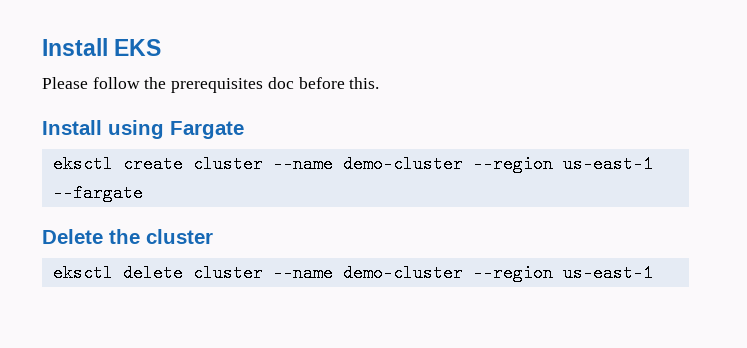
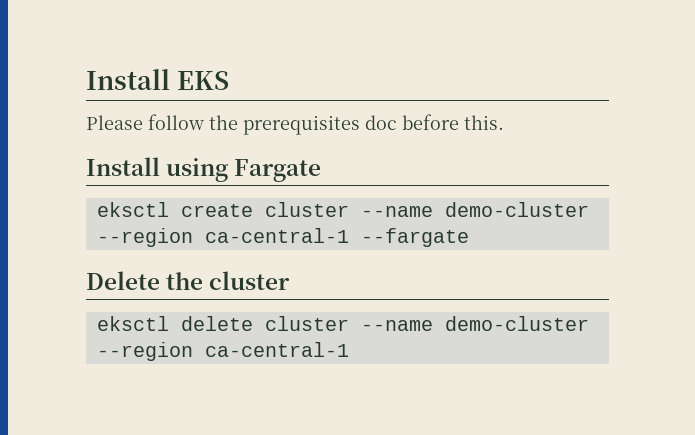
- eksctl create cluster --name demo-cluster --region us-east-1 --fargate
+ eksctl create cluster --name demo-cluster --region ca-central-1 --fargate
- eksctl delete cluster --name demo-cluster --region us-east-1
+ eksctl delete cluster --name demo-cluster --region ca-central-1

